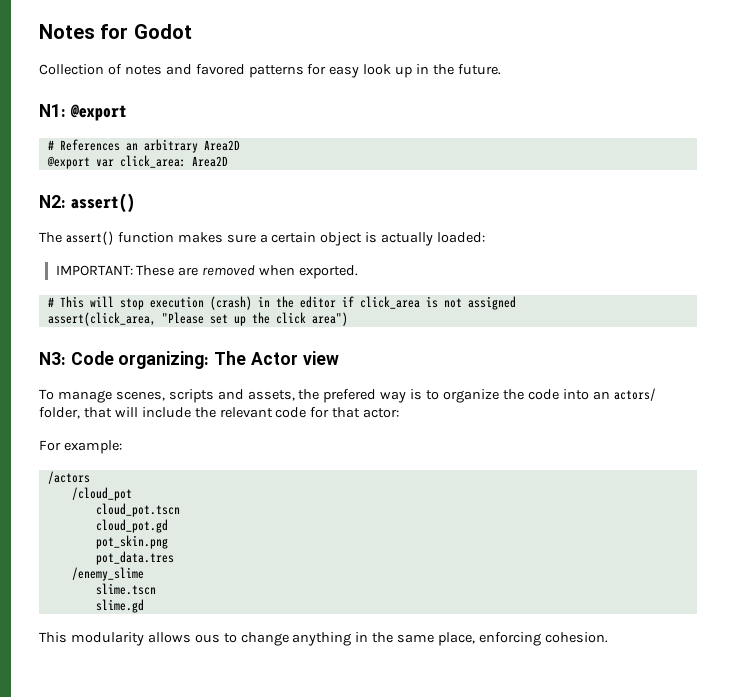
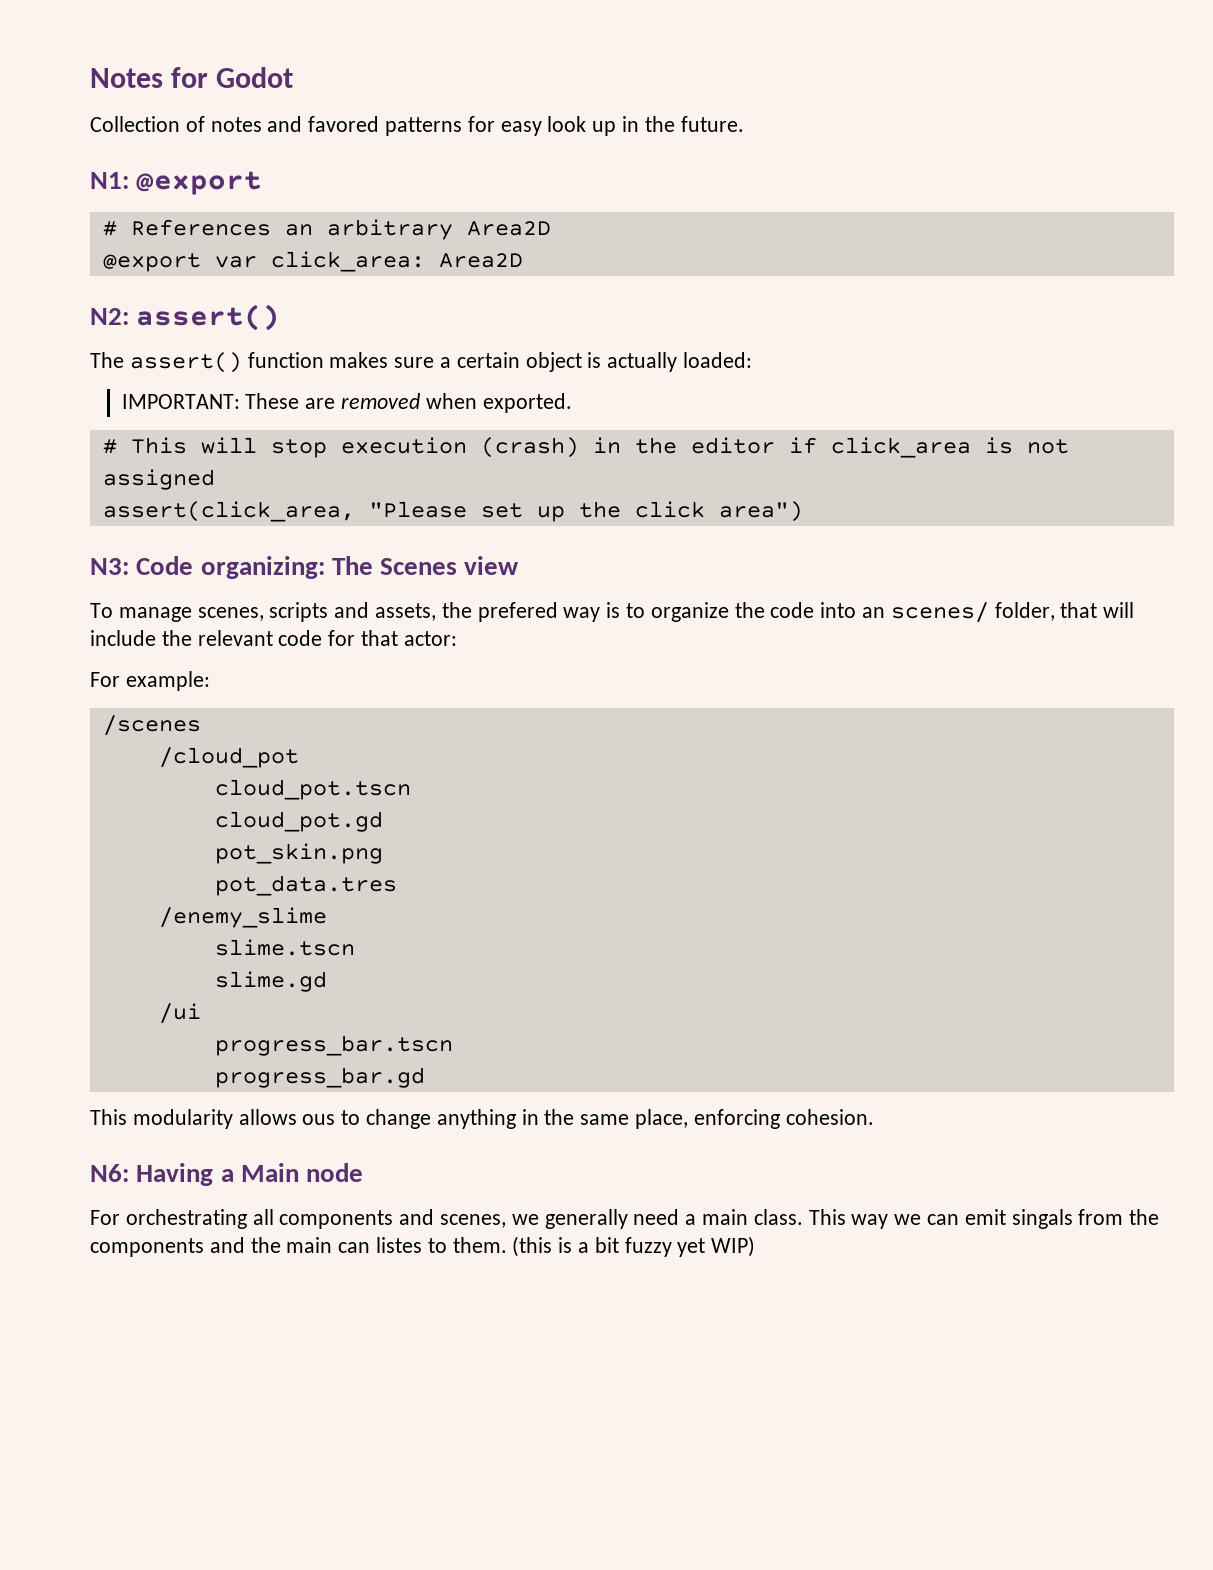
- N3: Code organizing: The Actor view
+ N3: Code organizing: The Scenes view
- To manage scenes, scripts and assets, the prefered way is to organize the code into an actors/ folder, that will include the relevant code for that actor:
+ To manage scenes, scripts and assets, the prefered way is to organize the code into an scenes/ folder, that will include the relevant code for that actor:
- /actors
+ /scenes
+ /ui
+ progress_bar.tscn
+ progress_bar.gd
+ N6: Having a Main node
+ For orchestrating all components and scenes, we generally need a main class. This way we can emit singals from the components and the main can listes to them. (this is a bit fuzzy yet WIP)

